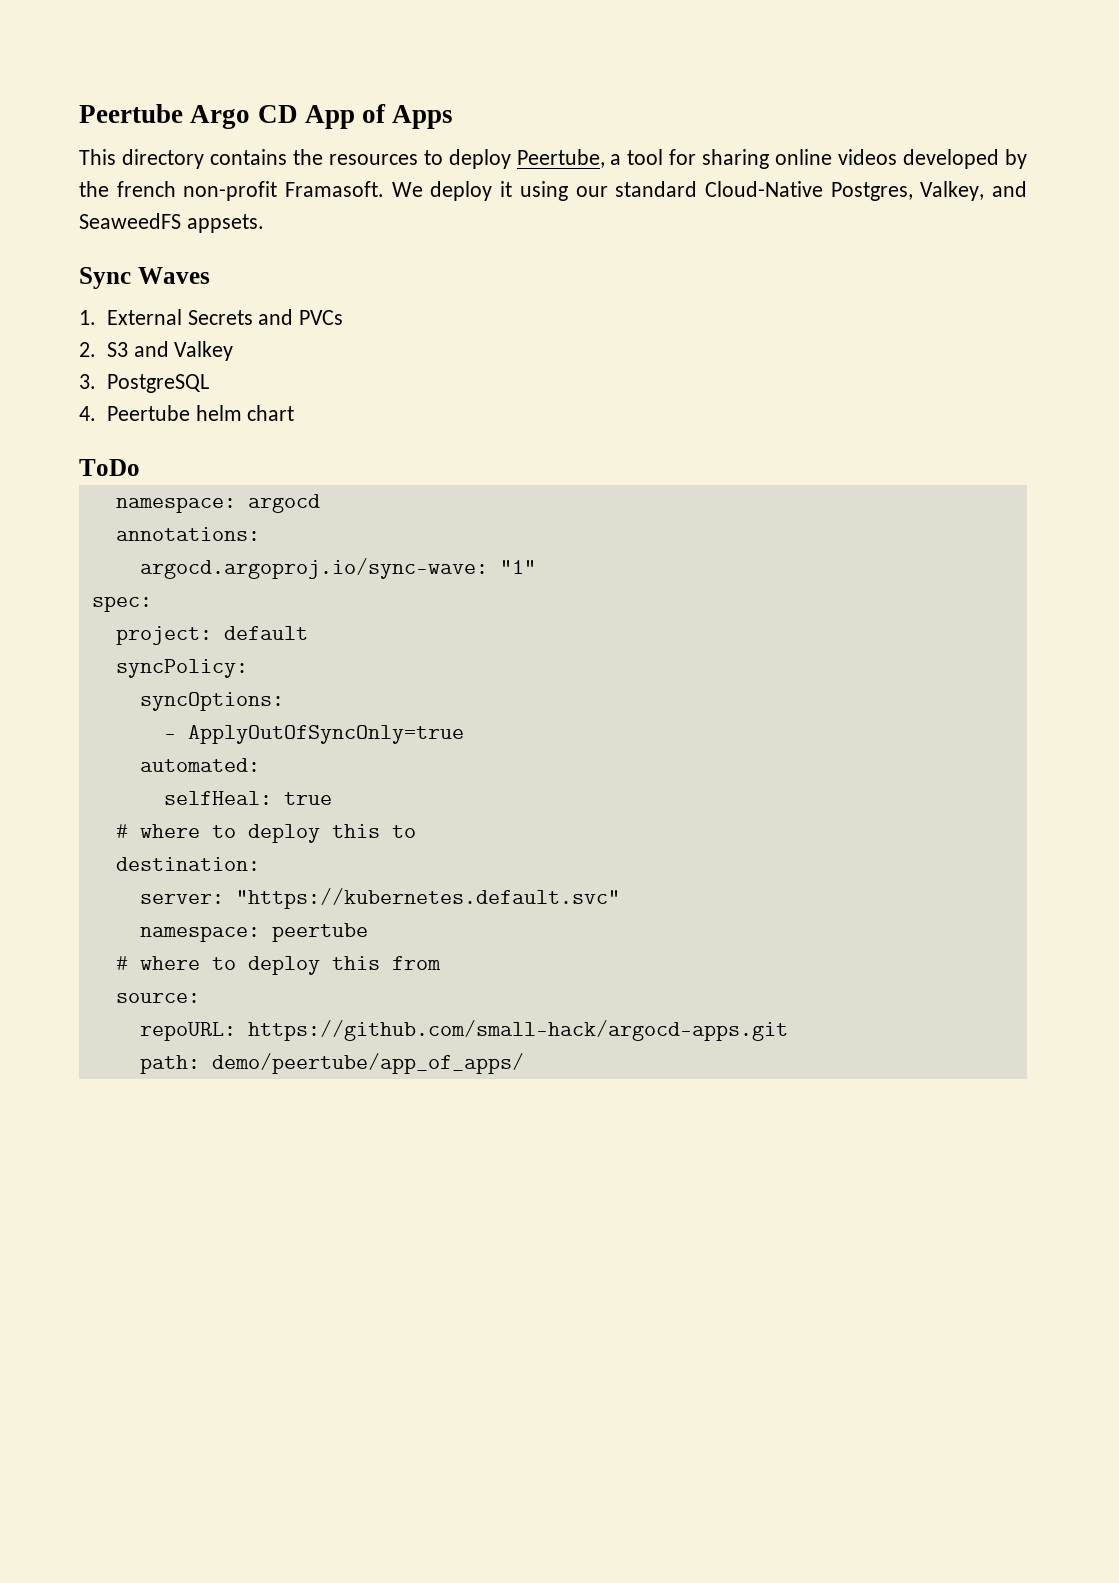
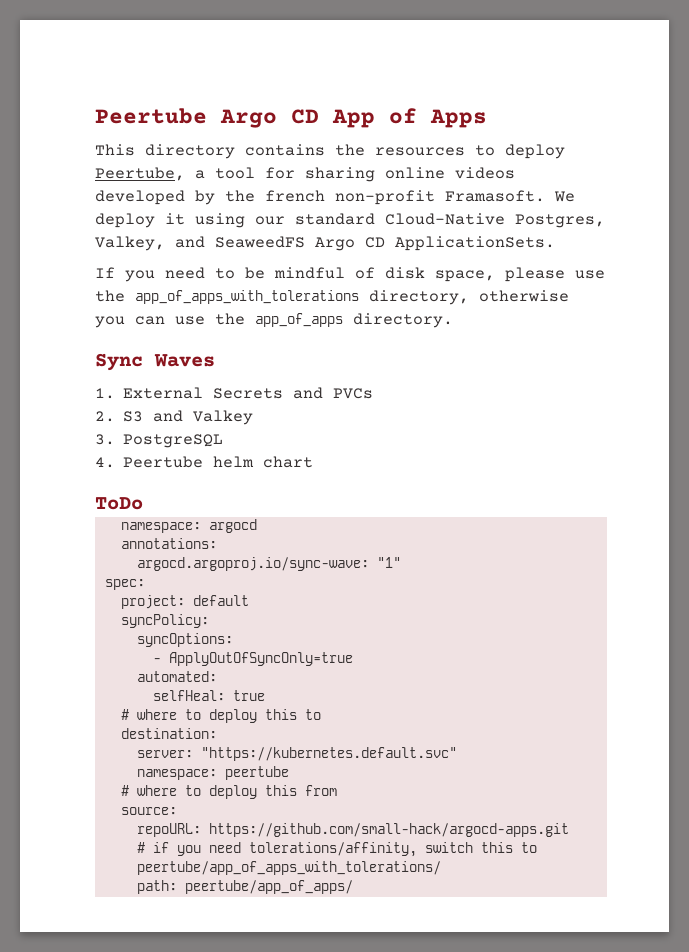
- We deploy it using our standard Cloud-Native Postgres, Valkey, and SeaweedFS appsets.
+ We deploy it using our standard Cloud-Native Postgres, Valkey, and SeaweedFS Argo CD ApplicationSets.
+ If you need to be mindful of disk space, please use the app_of_apps_with_tolerations directory, otherwise you can use the app_of_apps directory.
+ # if you need tolerations/affinity, switch this to peertube/app_of_apps_with_tolerations/
- path: demo/peertube/app_of_apps/
+ path: peertube/app_of_apps/

